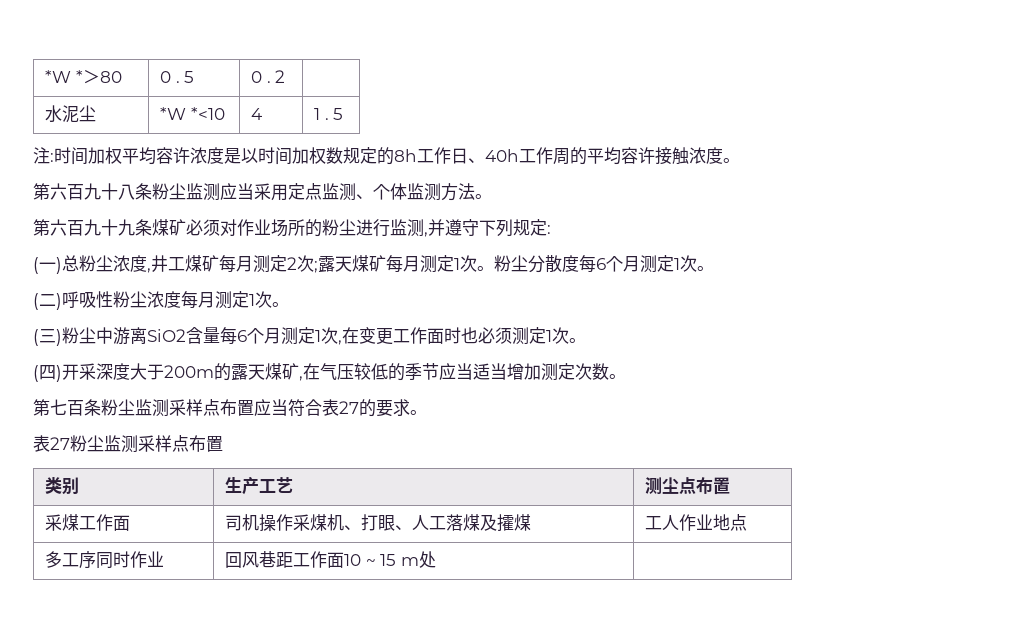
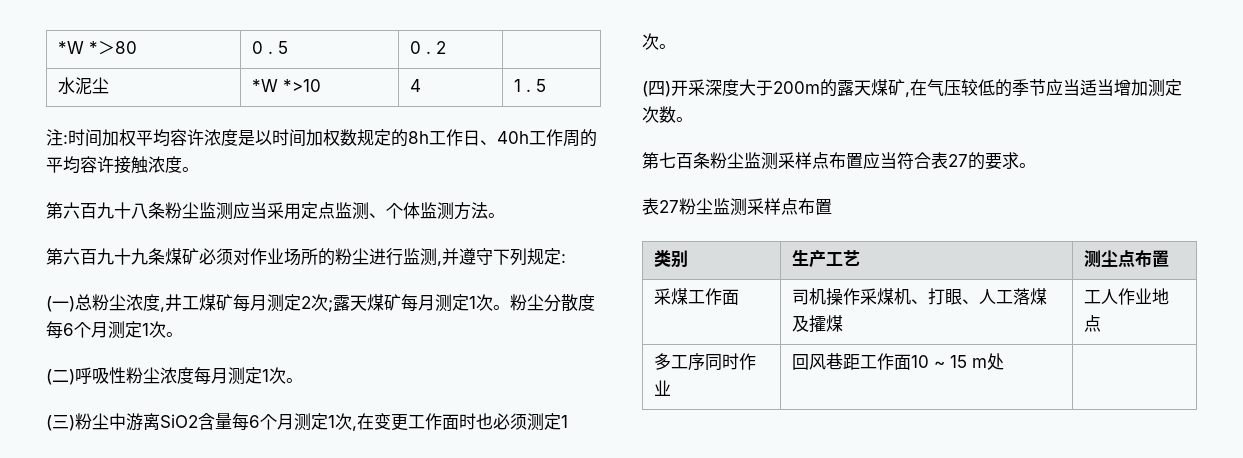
- 水泥尘 | *W *<10 | 4 | 1 . 5
+ 水泥尘 | *W *>10 | 4 | 1 . 5

